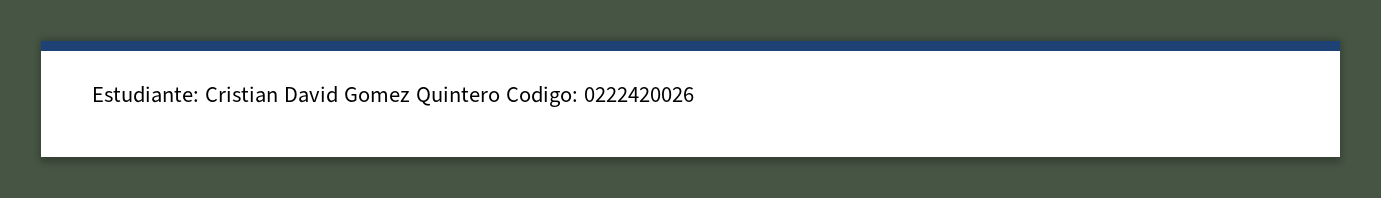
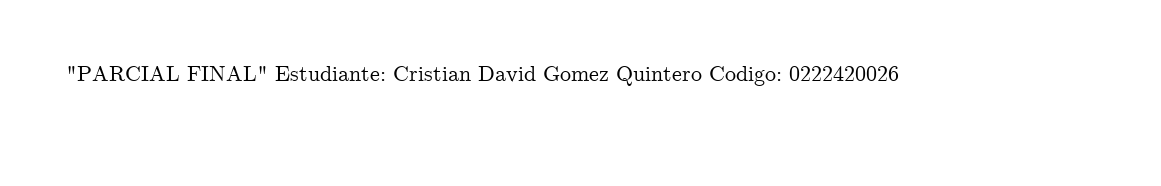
- Estudiante: Cristian David Gomez Quintero Codigo: 0222420026
+ "PARCIAL FINAL" Estudiante: Cristian David Gomez Quintero Codigo: 0222420026

